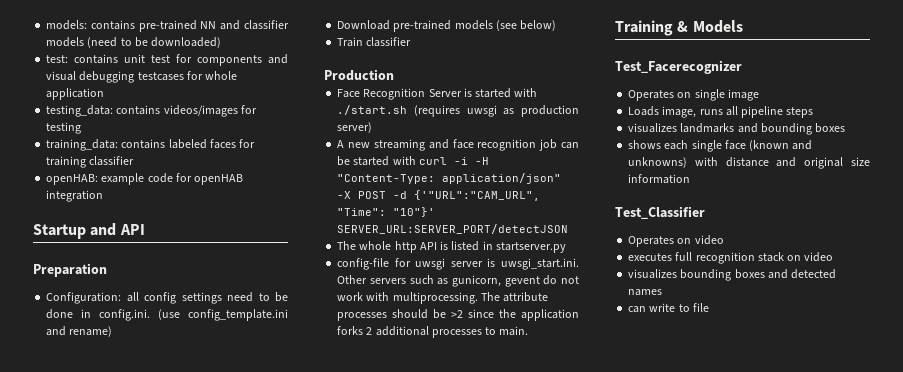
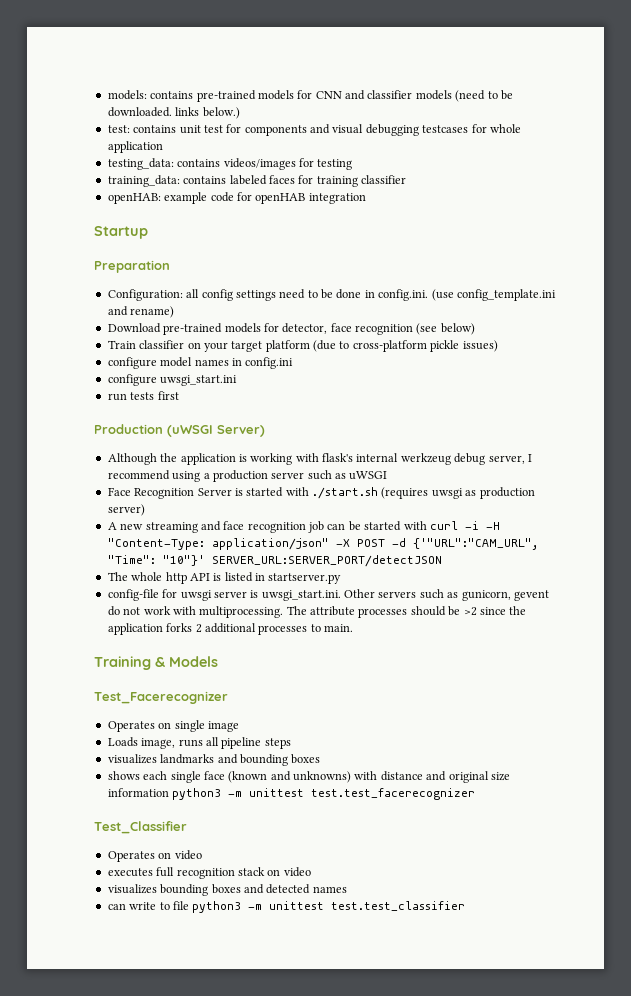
- models: contains pre-trained NN and classifier models (need to be downloaded)
+ models: contains pre-trained models for CNN and classifier models (need to be downloaded. links below.)
- Startup and API
+ Startup
- Download pre-trained models (see below)
+ Download pre-trained models for detector, face recognition (see below)
- Train classifier
- Production
+ Train classifier on your target platform (due to cross-platform pickle issues)
+ configure model names in config.ini
+ configure uwsgi_start.ini
+ run tests first
+ Production (uWSGI Server)
+ Although the application is working with flask's internal werkzeug debug server, I recommend using a production server such as uWSGI
- shows each single face (known and unknowns) with distance and original size information
+ shows each single face (known and unknowns) with distance and original size information python3 -m unittest test.test_facerecognizer
- can write to file
+ can write to file python3 -m unittest test.test_classifier

